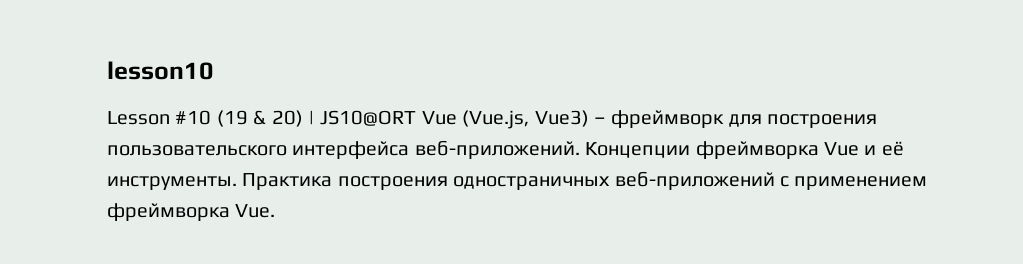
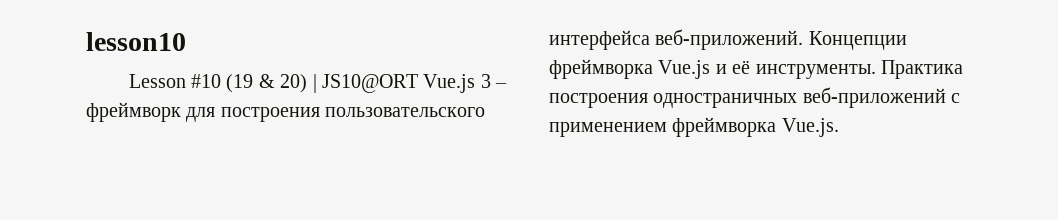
- Lesson #10 (19 & 20) | JS10@ORT Vue (Vue.js, Vue3) – фреймворк для построения пользовательского интерфейса веб-приложений.
+ Lesson #10 (19 & 20) | JS10@ORT Vue.js 3 – фреймворк для построения пользовательского интерфейса веб-приложений.
- Концепции фреймворка Vue и её инструменты.
+ Концепции фреймворка Vue.js и её инструменты.
- Практика построения одностраничных веб-приложений с применением фреймворка Vue.
+ Практика построения одностраничных веб-приложений с применением фреймворка Vue.js.

